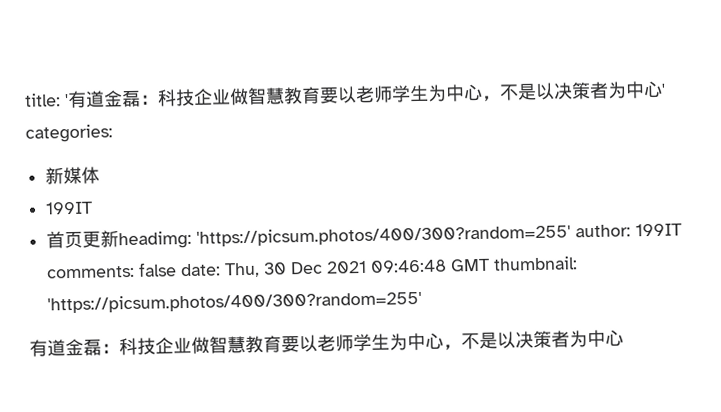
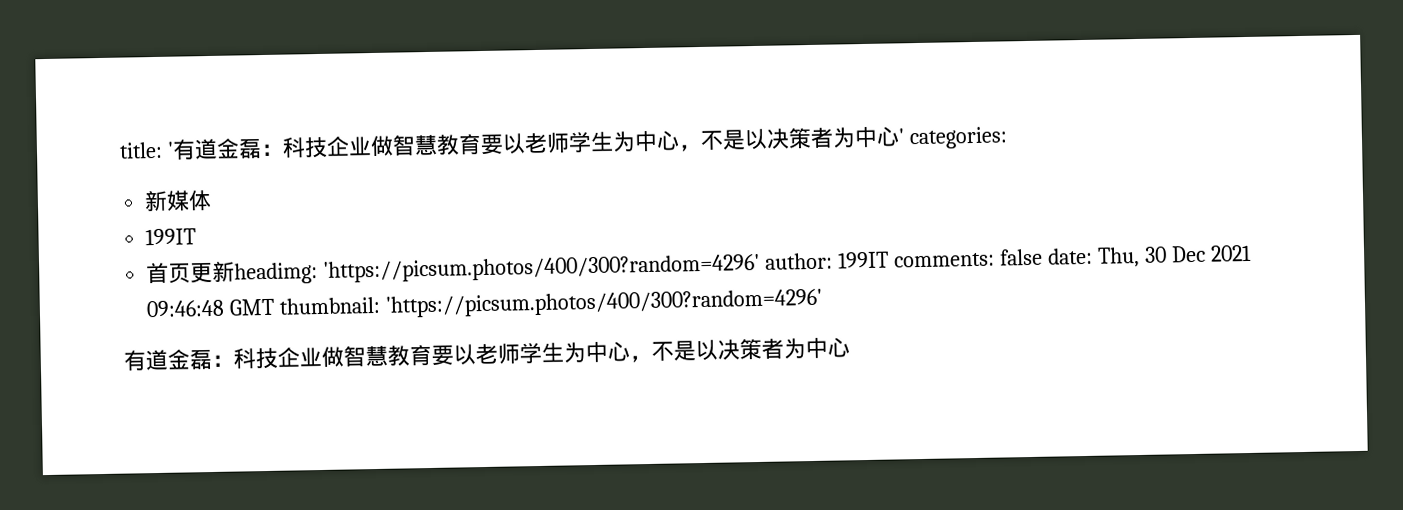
- 首页更新headimg: 'https://picsum.photos/400/300?random=255' author: 199IT comments: false date: Thu, 30 Dec 2021 09:46:48 GMT thumbnail: 'https://picsum.photos/400/300?random=255'
+ 首页更新headimg: 'https://picsum.photos/400/300?random=4296' author: 199IT comments: false date: Thu, 30 Dec 2021 09:46:48 GMT thumbnail: 'https://picsum.photos/400/300?random=4296'

